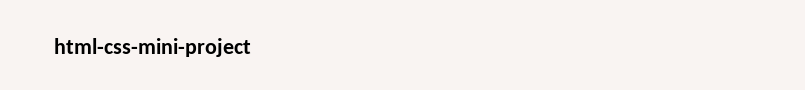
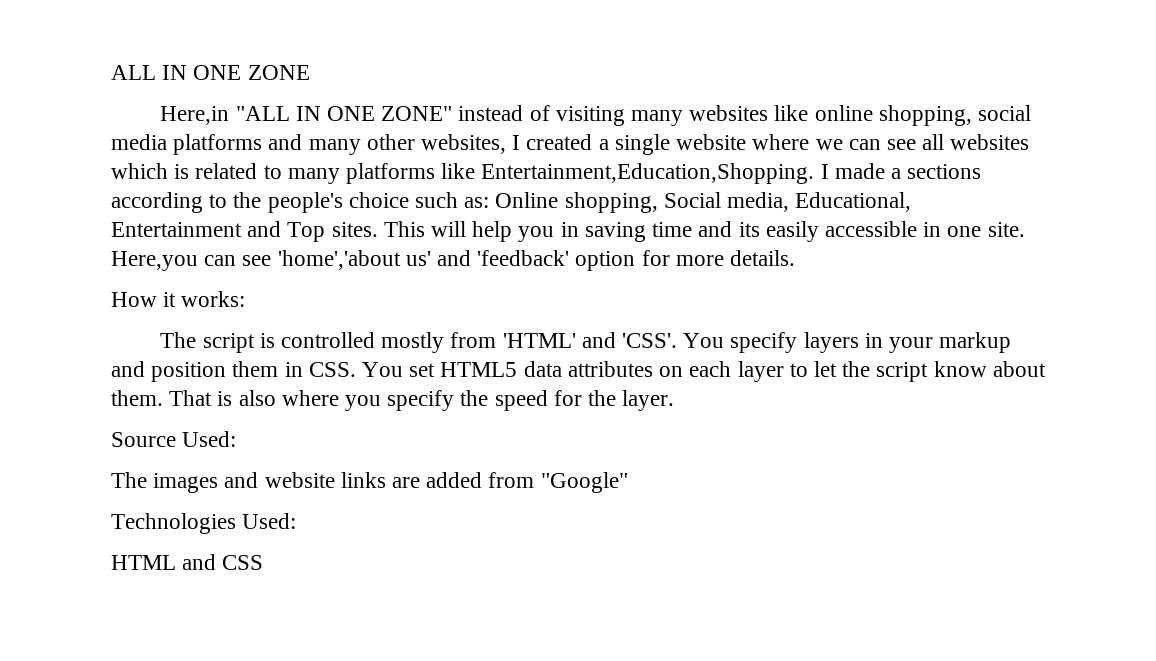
- html-css-mini-project
+ ALL IN ONE ZONE
+ Here,in "ALL IN ONE ZONE" instead of visiting many websites like online shopping, social media platforms and many other websites, I created a single website where we can see all websites which is related to many platforms like Entertainment,Education,Shopping. I made a sections according to the people's choice such as: Online shopping, Social media, Educational, Entertainment and Top sites. This will help you in saving time and its easily accessible in one site. Here,you can see 'home','about us' and 'feedback' option for more details.
+ How it works:
+ The script is controlled mostly from 'HTML' and 'CSS'. You specify layers in your markup and position them in CSS. You set HTML5 data attributes on each layer to let the script know about them. That is also where you specify the speed for the layer.
+ Source Used:
+ The images and website links are added from "Google"
+ Technologies Used:
+ HTML and CSS

